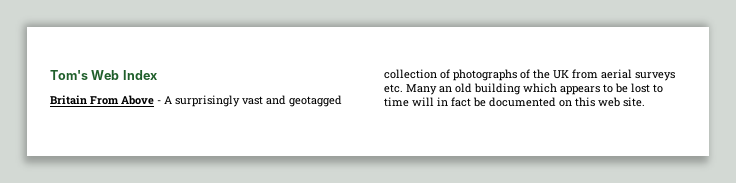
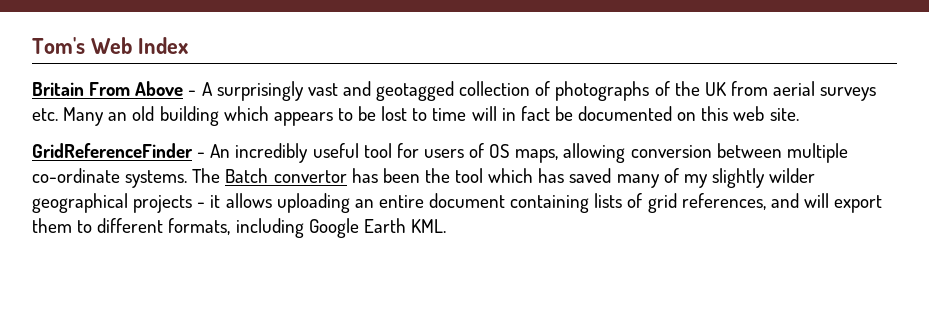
+ GridReferenceFinder - An incredibly useful tool for users of OS maps, allowing conversion between multiple co-ordinate systems. The Batch convertor has been the tool which has saved many of my slightly wilder geographical projects - it allows uploading an entire document containing lists of grid references, and will export them to different formats, including Google Earth KML.

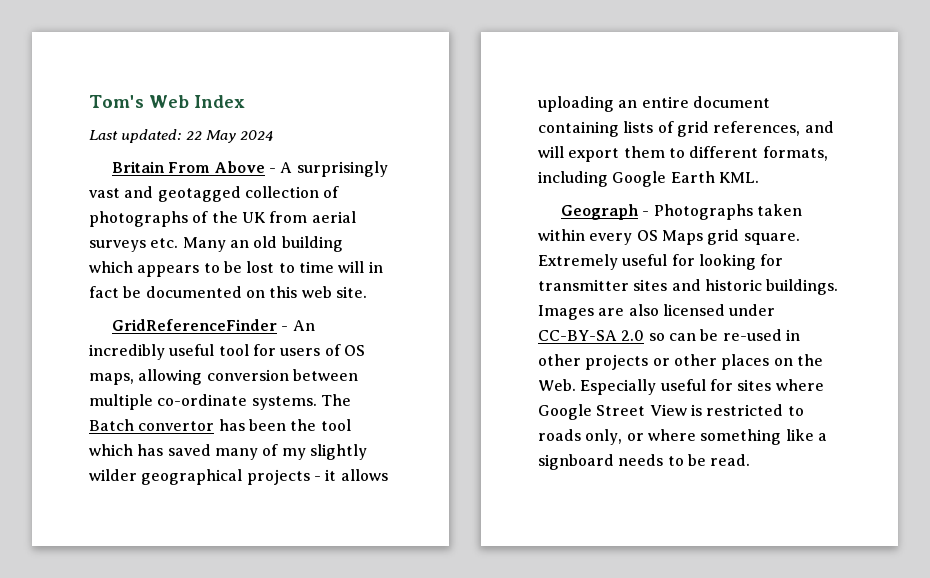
+ Last updated: 22 May 2024
+ Geograph - Photographs taken within every OS Maps grid square. Extremely useful for looking for transmitter sites and historic buildings. Images are also licensed under CC-BY-SA 2.0 so can be re-used in other projects or other places on the Web. Especially useful for sites where Google Street View is restricted to roads only, or where something like a signboard needs to be read.

